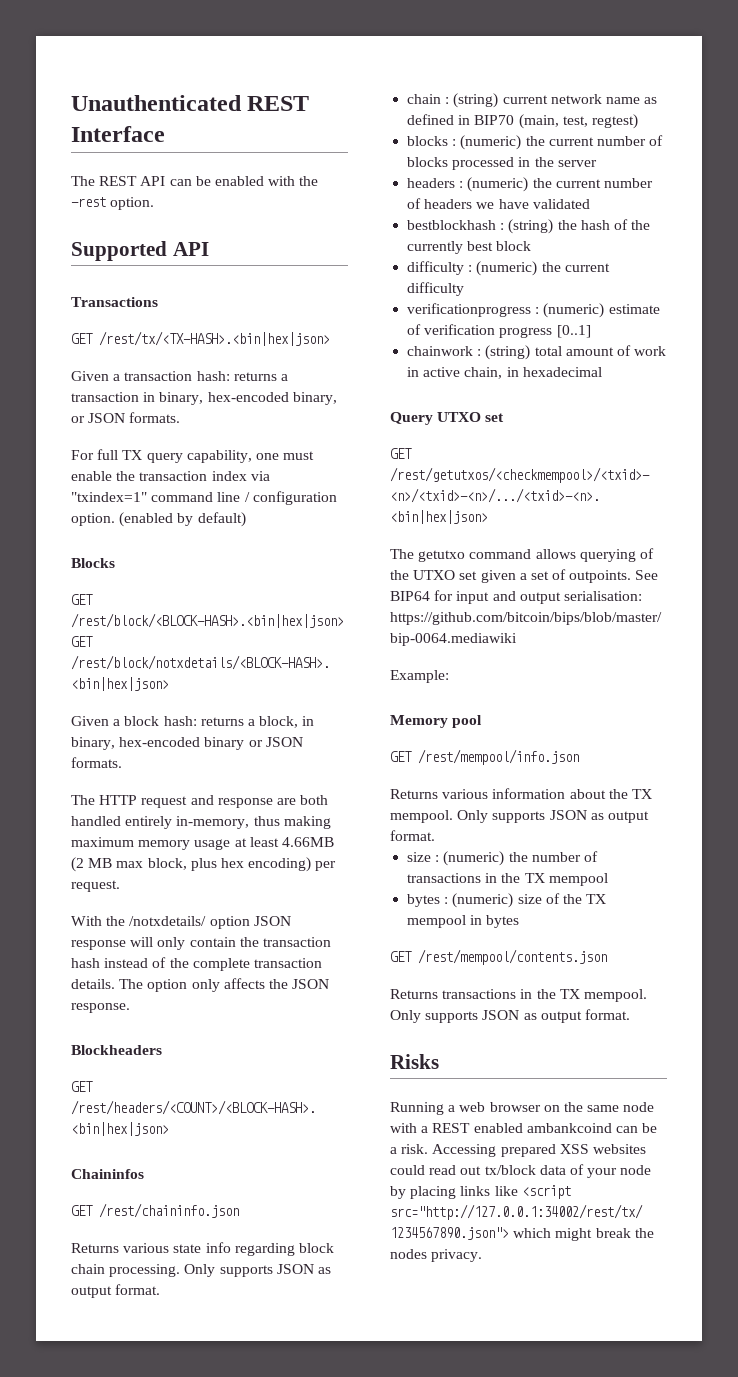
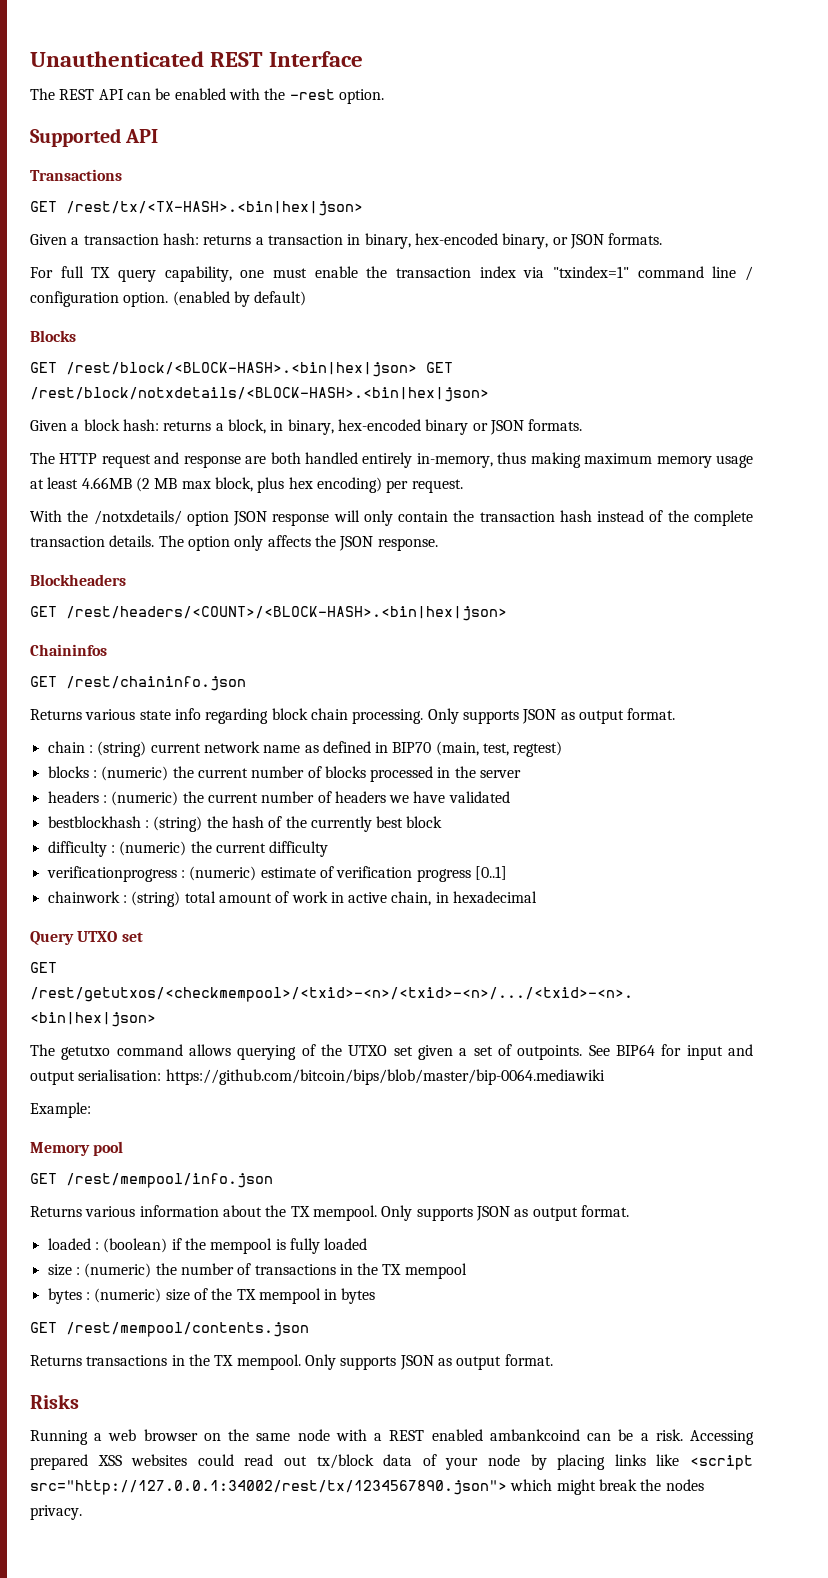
+ loaded : (boolean) if the mempool is fully loaded

